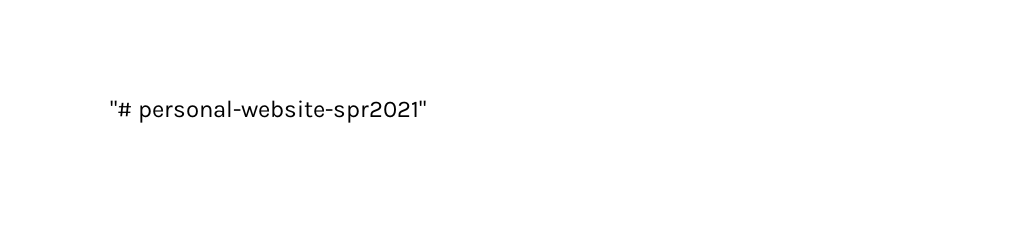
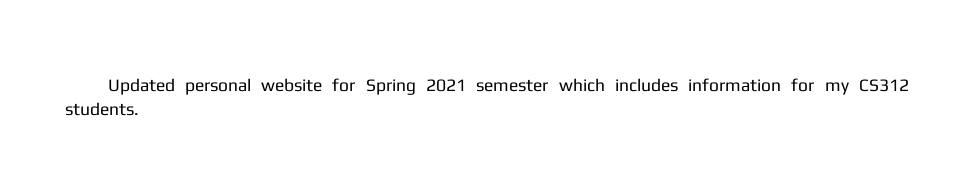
- "# personal-website-spr2021"
+ Updated personal website for Spring 2021 semester which includes information for my CS312 students.

